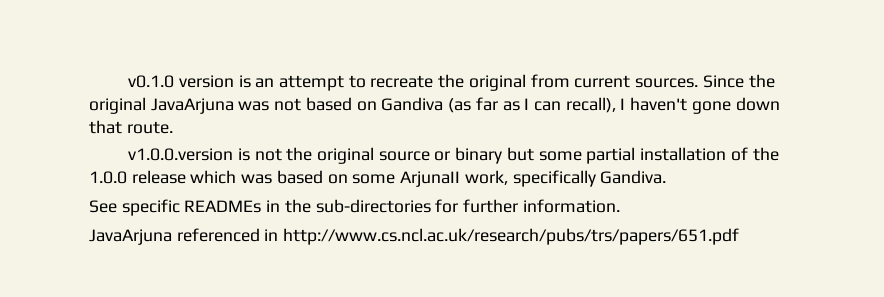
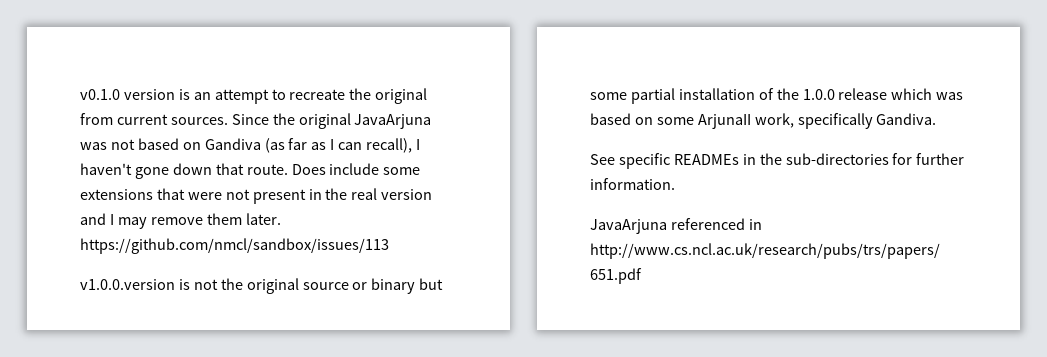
+ Does include some extensions that were not present in the real version and I may remove them later. https://github.com/nmcl/sandbox/issues/113

